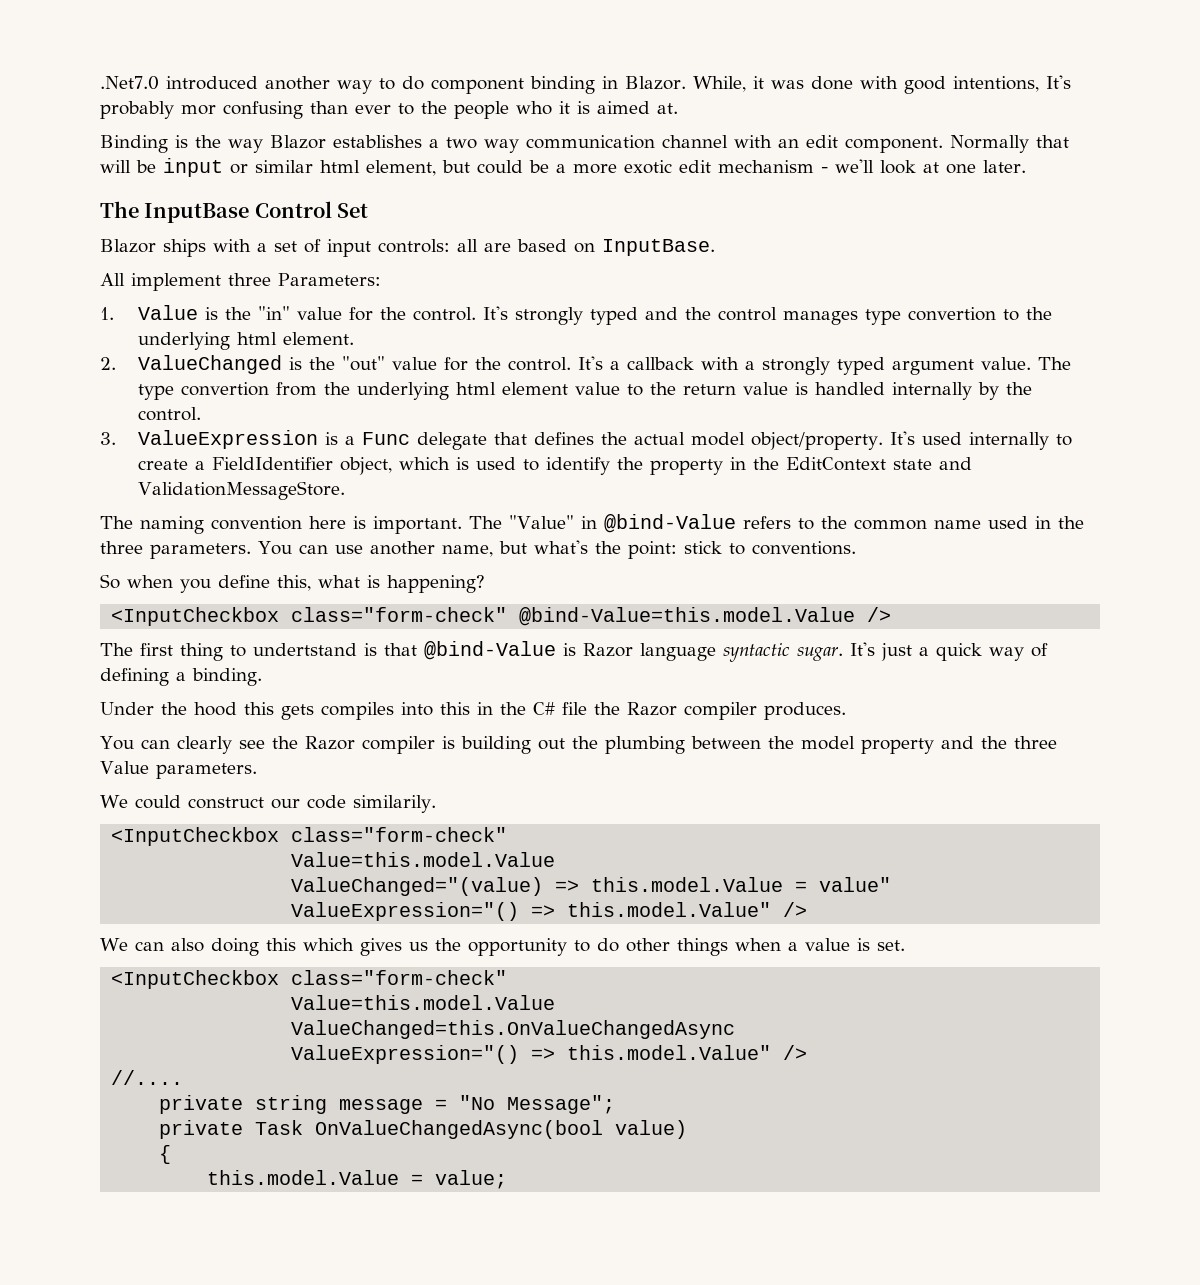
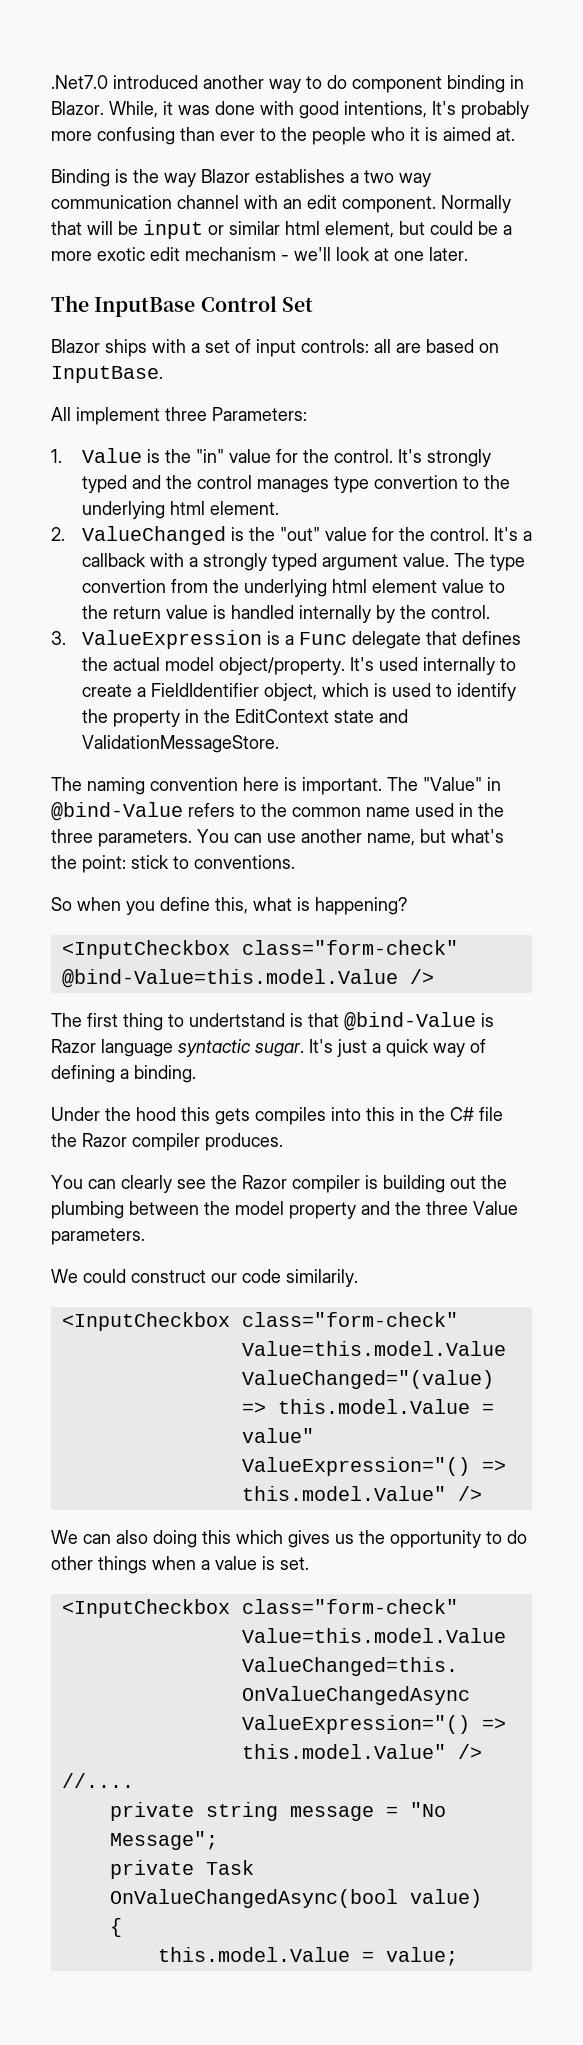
- While, it was done with good intentions, It's probably mor confusing than ever to the people who it is aimed at.
+ While, it was done with good intentions, It's probably more confusing than ever to the people who it is aimed at.

